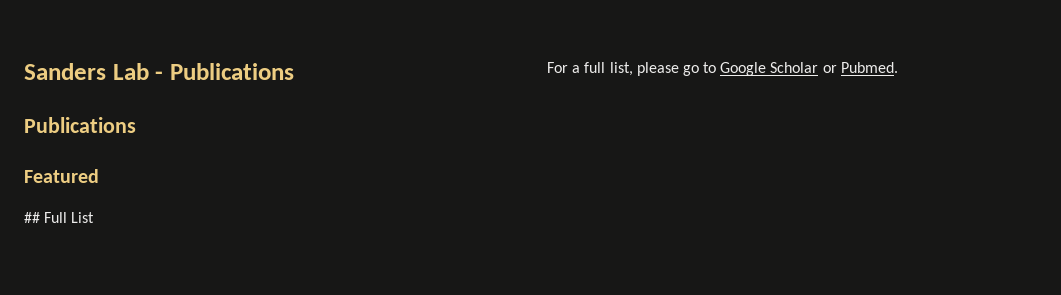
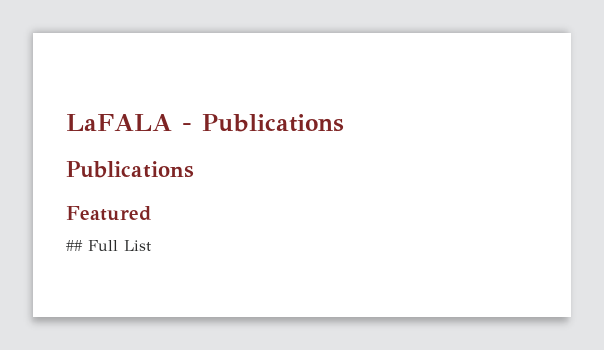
- Sanders Lab - Publications
+ LaFALA - Publications
- For a full list, please go to Google Scholar or Pubmed.

